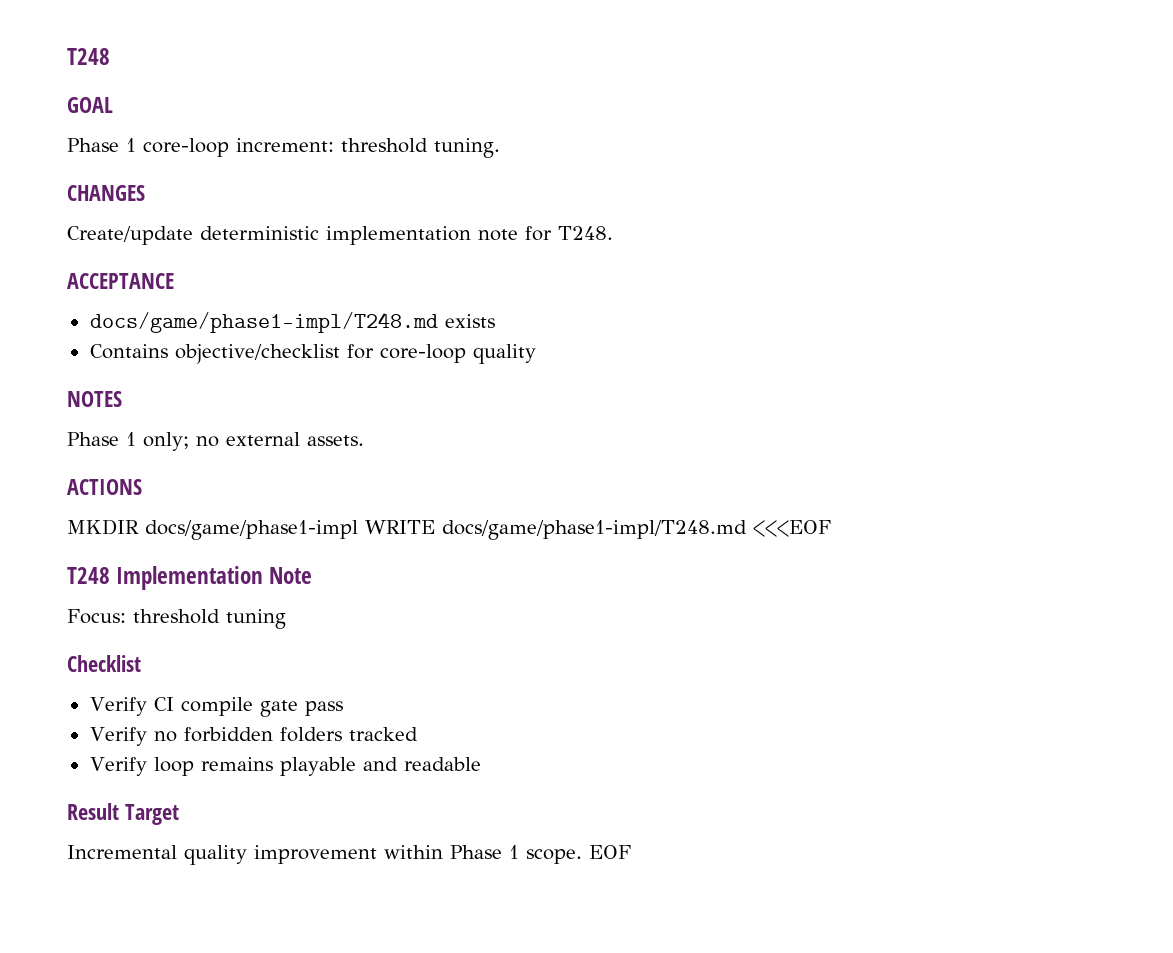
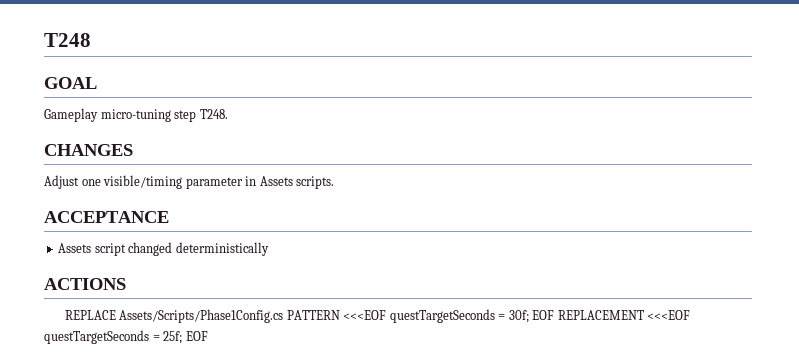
- Phase 1 core-loop increment: threshold tuning.
+ Gameplay micro-tuning step T248.
  CHANGES
- Create/update deterministic implementation note for T248.
+ Adjust one visible/timing parameter in Assets scripts.
  ACCEPTANCE
- docs/game/phase1-impl/T248.md exists
- Contains objective/checklist for core-loop quality
- NOTES
- Phase 1 only; no external assets.
+ Assets script changed deterministically
  ACTIONS
- MKDIR docs/game/phase1-impl WRITE docs/game/phase1-impl/T248.md <<<EOF
- T248 Implementation Note
- Focus: threshold tuning
- Checklist
- Verify CI compile gate pass
- Verify no forbidden folders tracked
- Verify loop remains playable and readable
- Result Target
- Incremental quality improvement within Phase 1 scope. EOF
+ REPLACE Assets/Scripts/Phase1Config.cs PATTERN <<<EOF questTargetSeconds = 30f; EOF REPLACEMENT <<<EOF questTargetSeconds = 25f; EOF

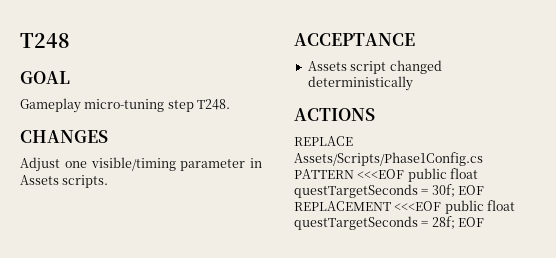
- REPLACE Assets/Scripts/Phase1Config.cs PATTERN <<<EOF questTargetSeconds = 30f; EOF REPLACEMENT <<<EOF questTargetSeconds = 25f; EOF
+ REPLACE Assets/Scripts/Phase1Config.cs PATTERN <<<EOF public float questTargetSeconds = 30f; EOF REPLACEMENT <<<EOF public float questTargetSeconds = 28f; EOF

